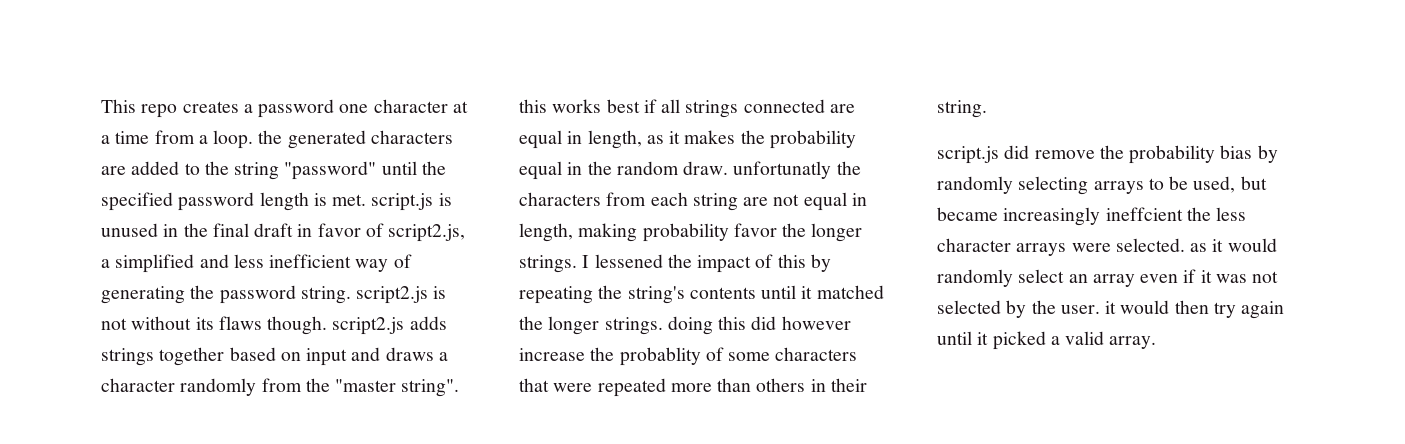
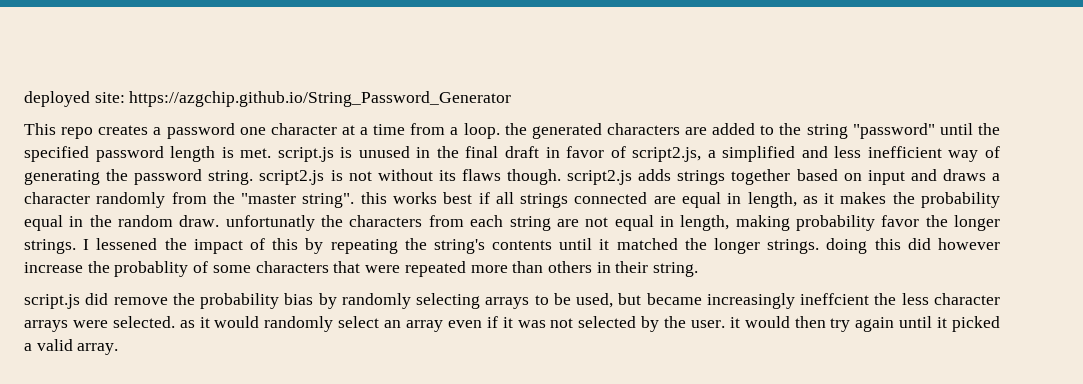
+ deployed site: https://azgchip.github.io/String_Password_Generator

